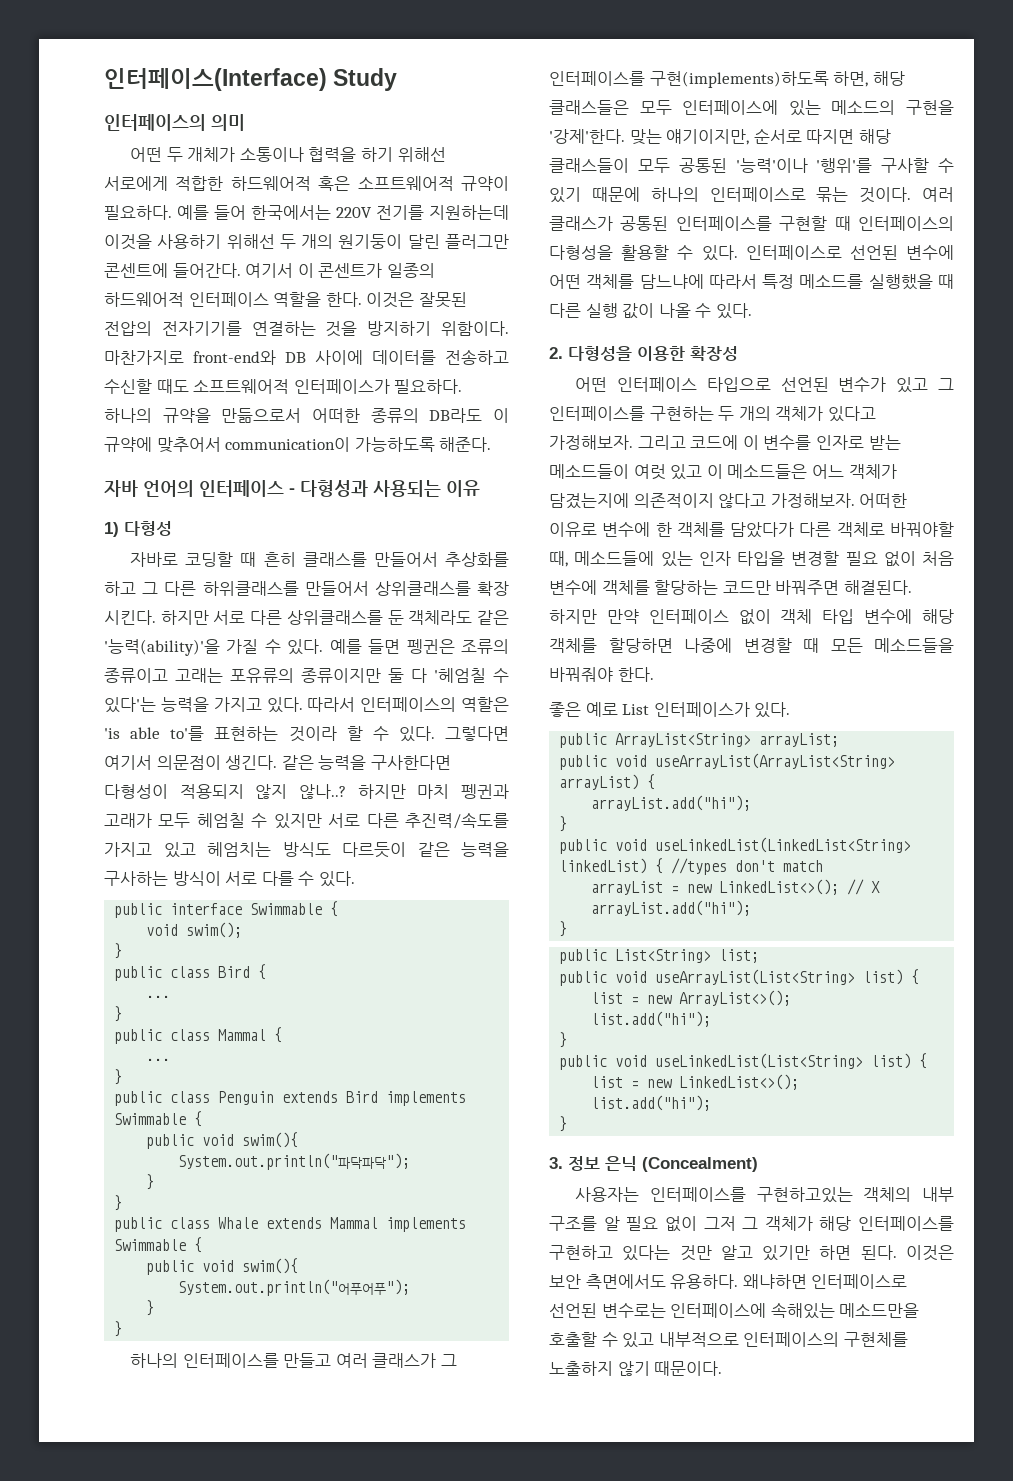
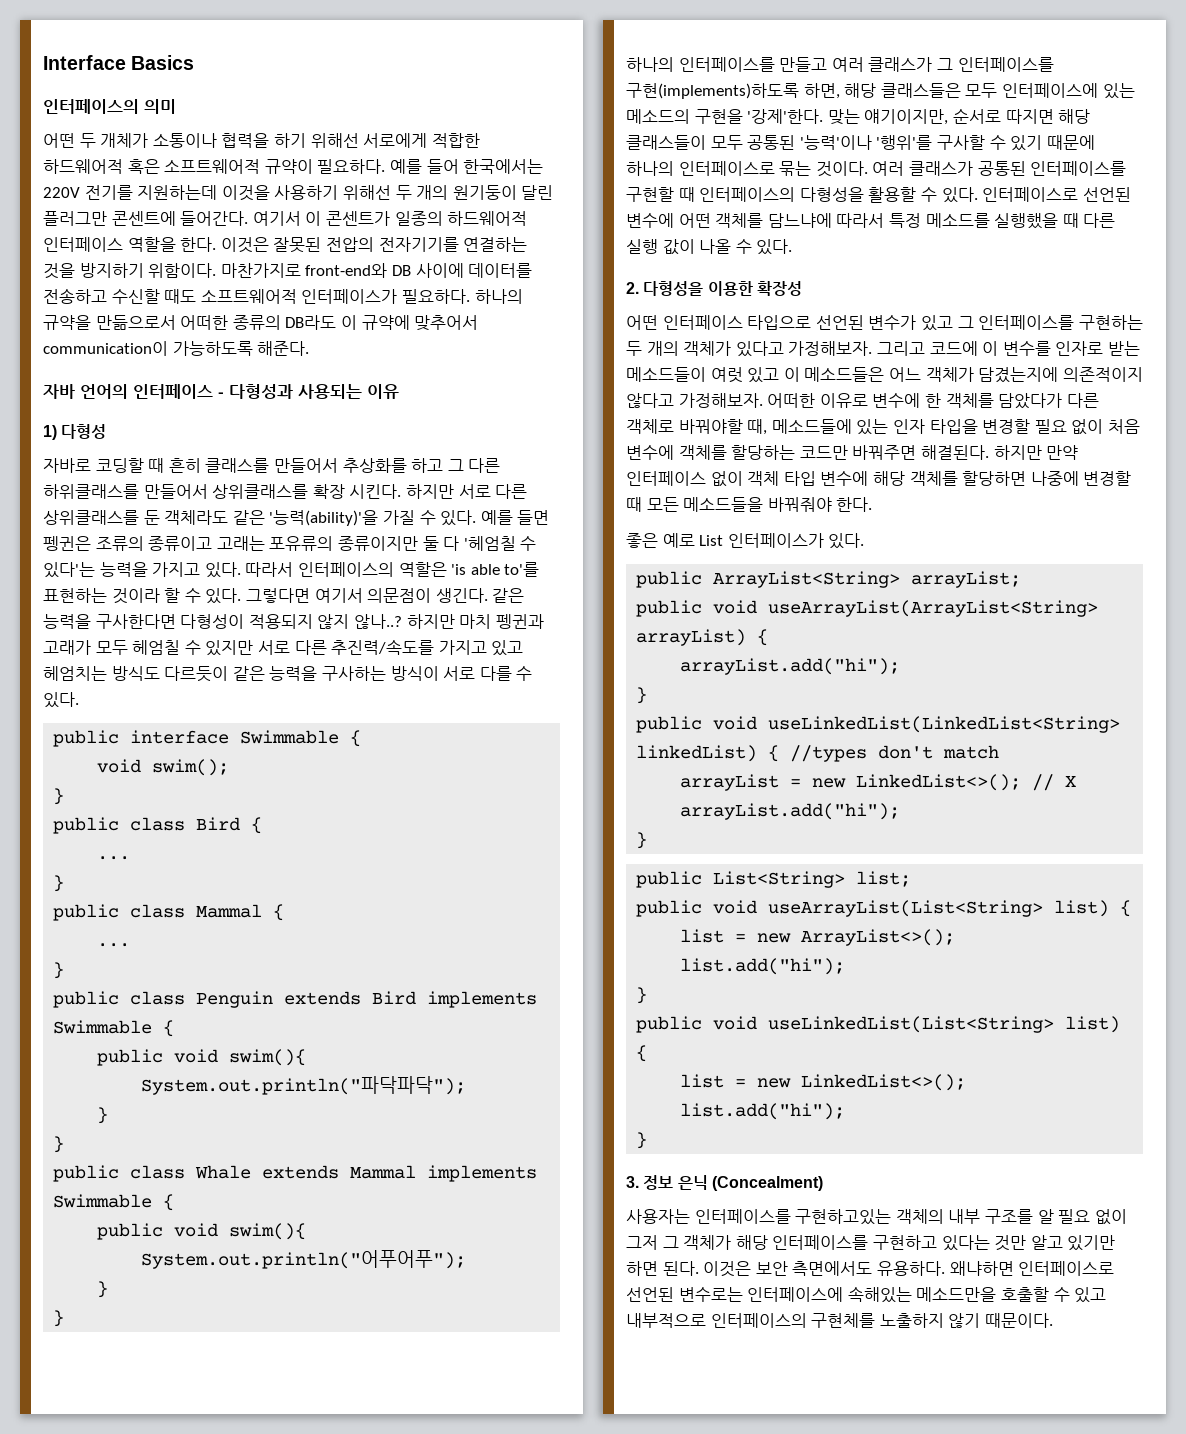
- 인터페이스(Interface) Study
+ Interface Basics

